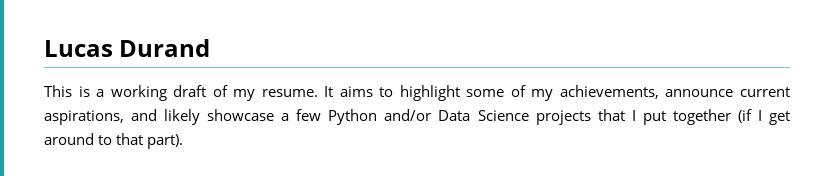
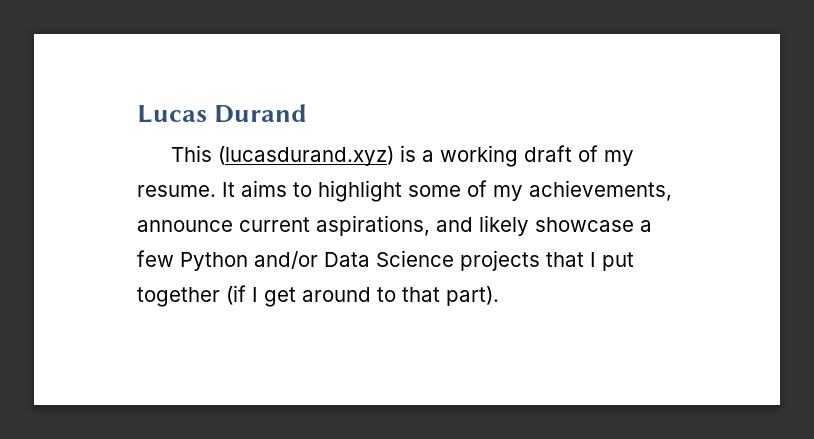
- This is a working draft of my resume.
+ This (lucasdurand.xyz) is a working draft of my resume.

